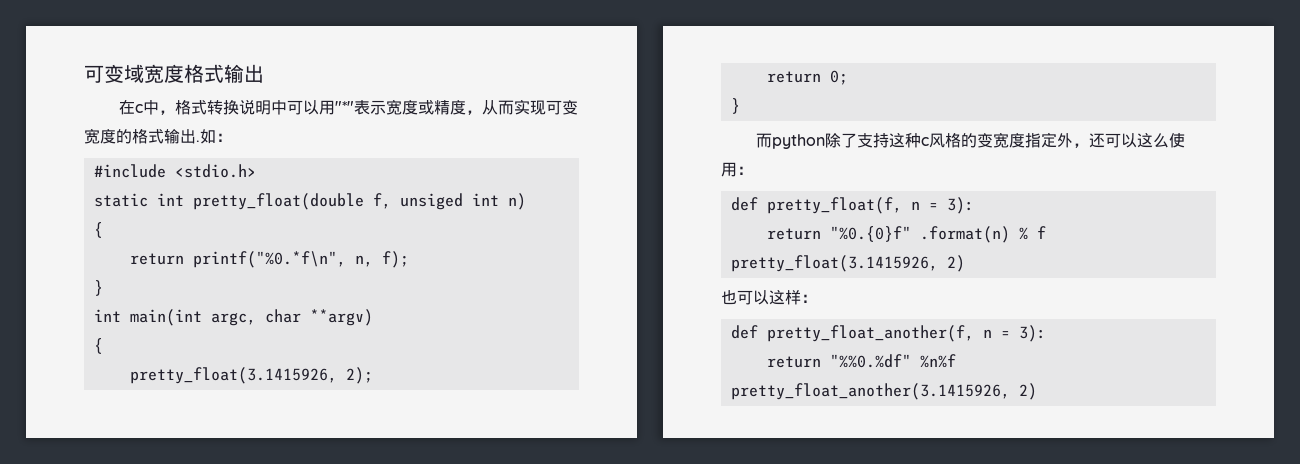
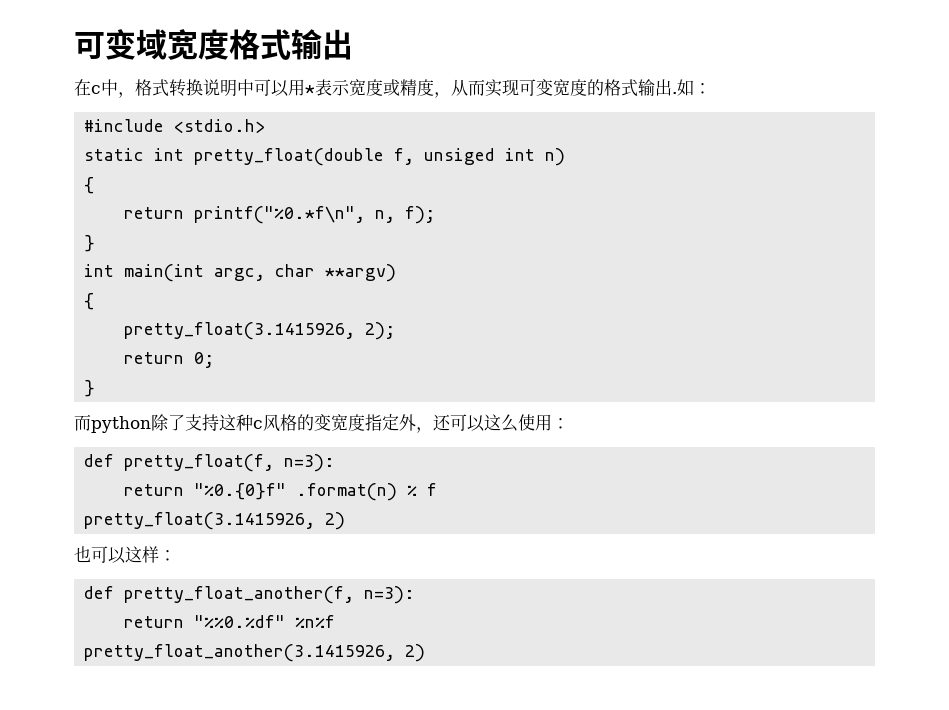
- 在c中，格式转换说明中可以用"*"表示宽度或精度，从而实现可变宽度的格式输出.
+ 在c中，格式转换说明中可以用*表示宽度或精度，从而实现可变宽度的格式输出.
- def pretty_float(f, n = 3):
+ def pretty_float(f, n=3):
- def pretty_float_another(f, n = 3):
+ def pretty_float_another(f, n=3):

